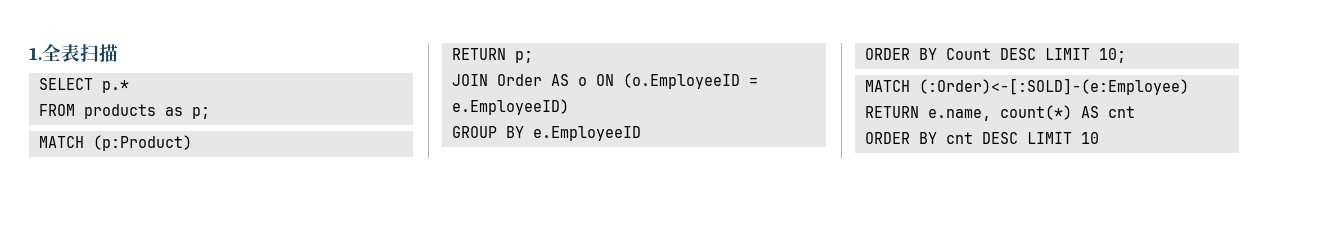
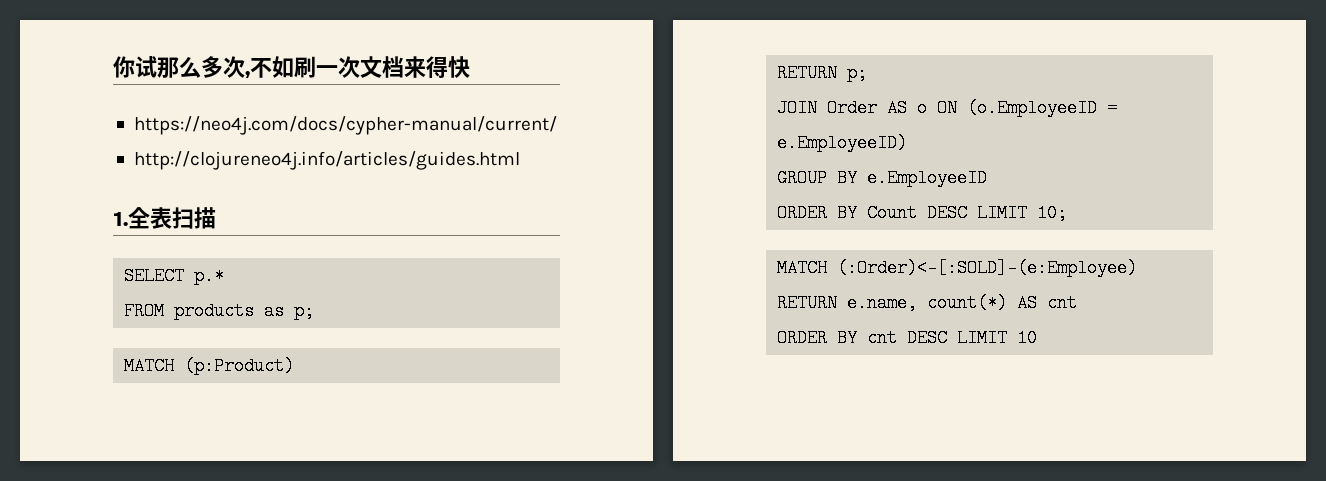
+ 你试那么多次,不如刷一次文档来得快
+ https://neo4j.com/docs/cypher-manual/current/
+ http://clojureneo4j.info/articles/guides.html

